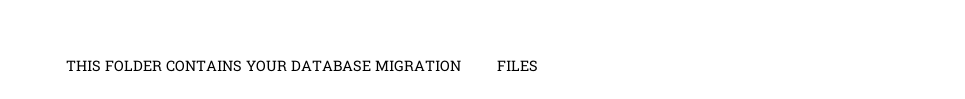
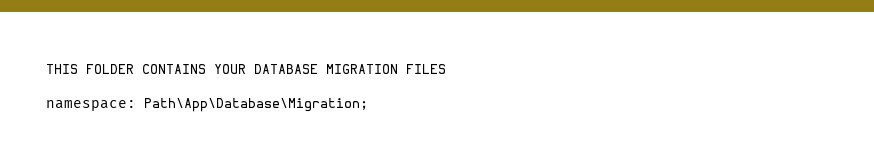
+ namespace: Path\App\Database\Migration;

